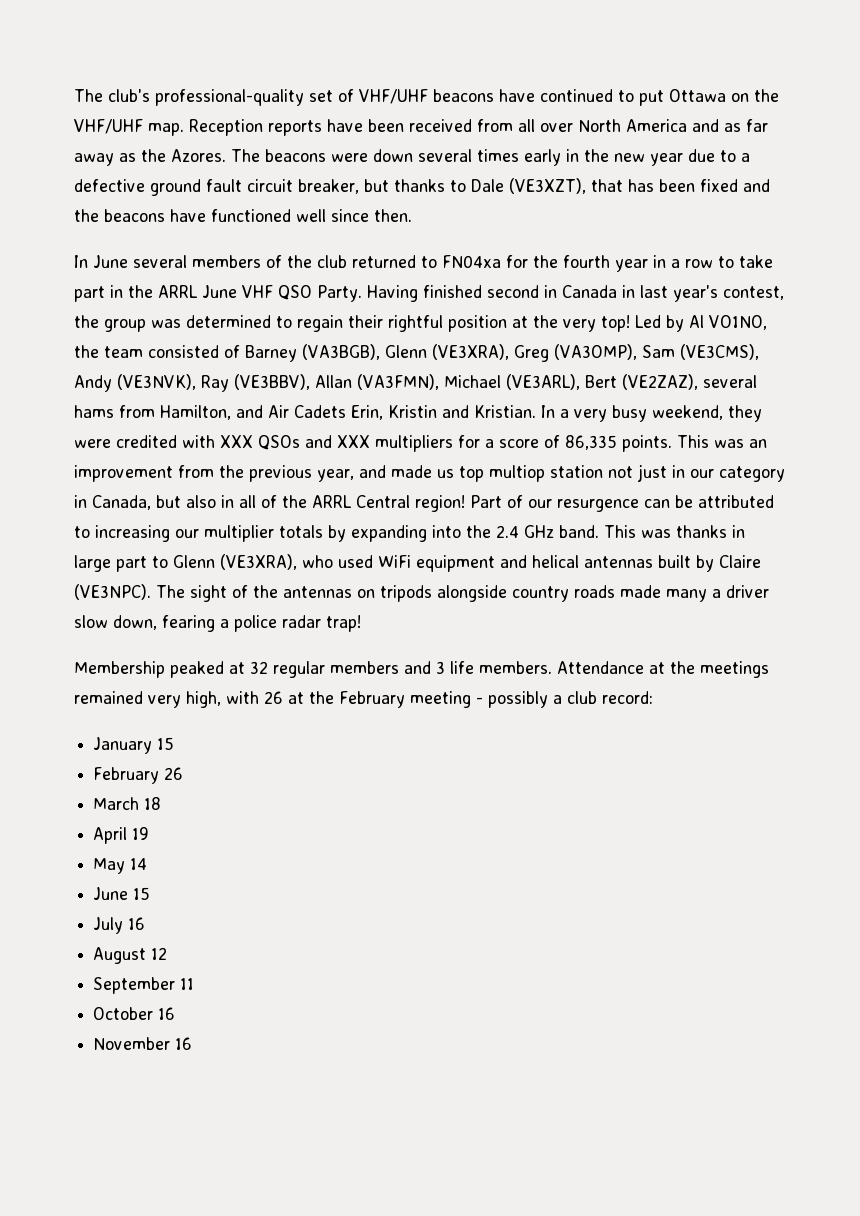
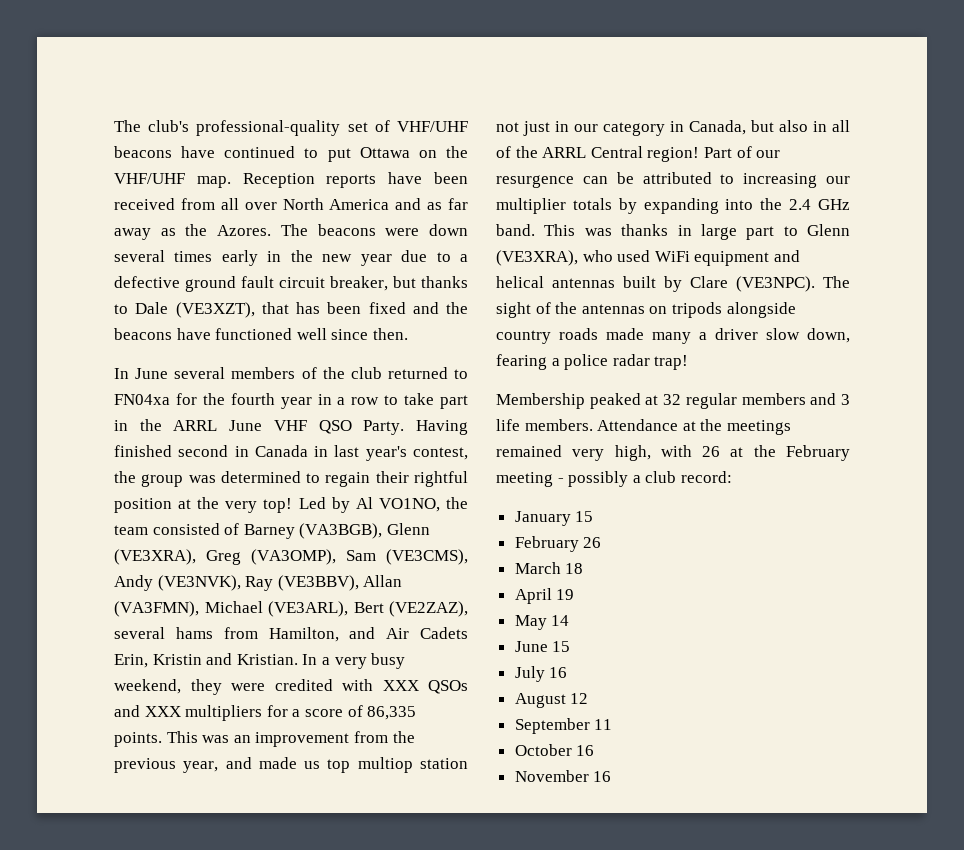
- This was thanks in large part to Glenn (VE3XRA), who used WiFi equipment and helical antennas built by Claire (VE3NPC).
+ This was thanks in large part to Glenn (VE3XRA), who used WiFi equipment and helical antennas built by Clare (VE3NPC).

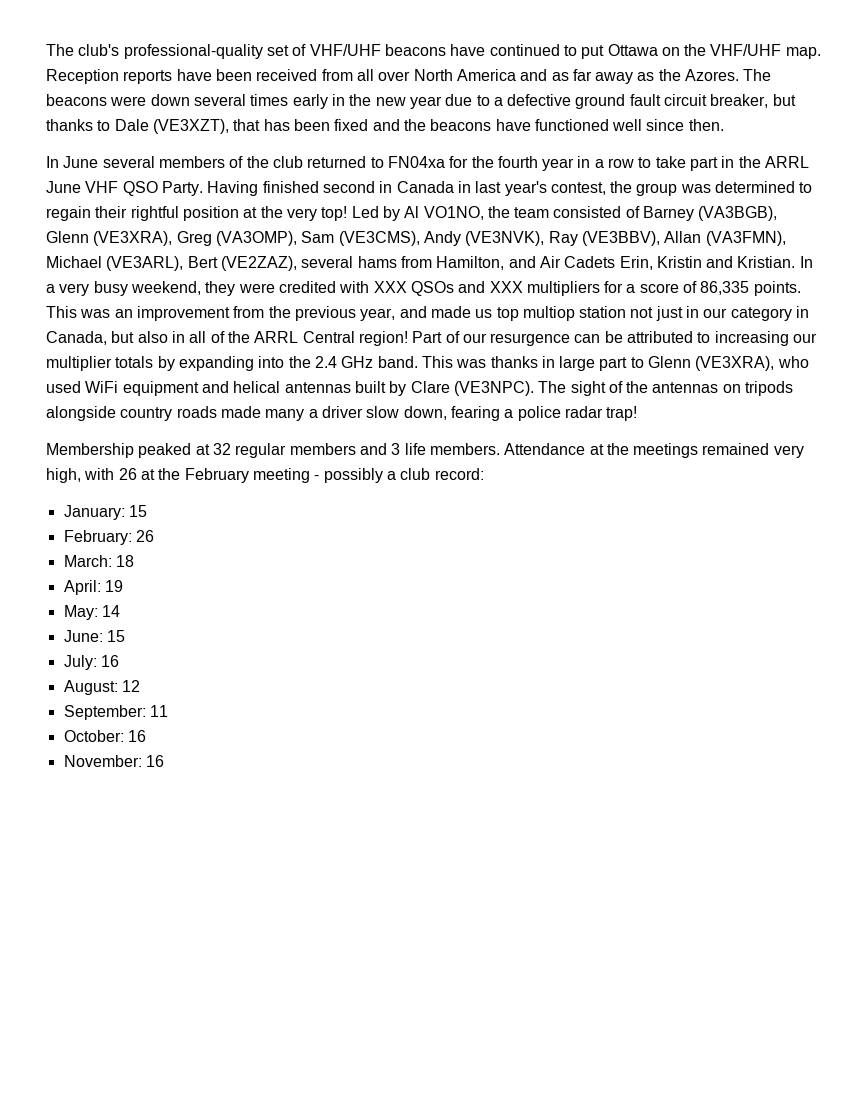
- January 15
- February 26
+ January: 15
+ February: 26
- March 18
+ March: 18
- April 19
+ April: 19
- May 14
+ May: 14
- June 15
- July 16
- August 12
+ June: 15
+ July: 16
+ August: 12
- September 11
+ September: 11
- October 16
- November 16
+ October: 16
+ November: 16

